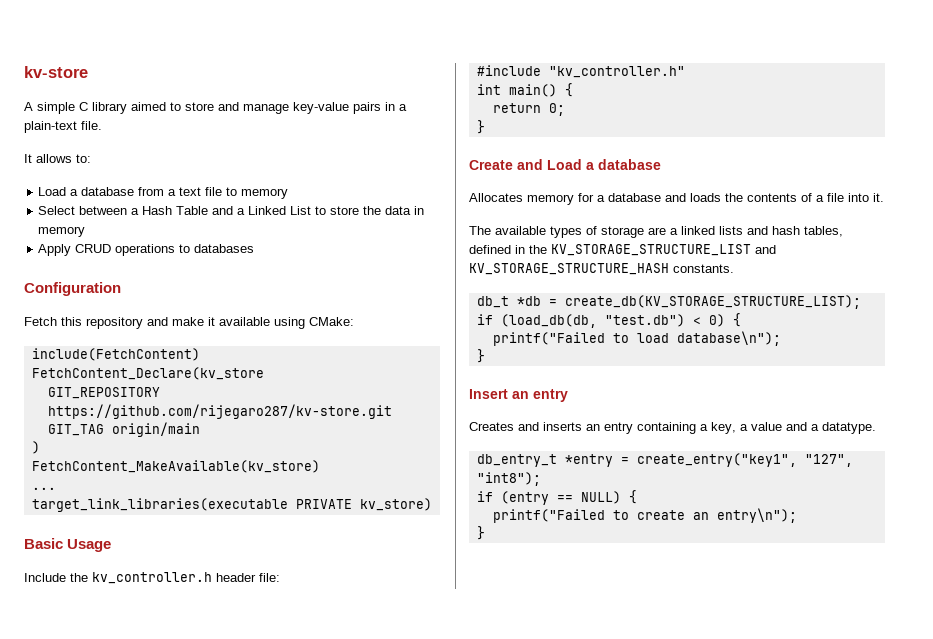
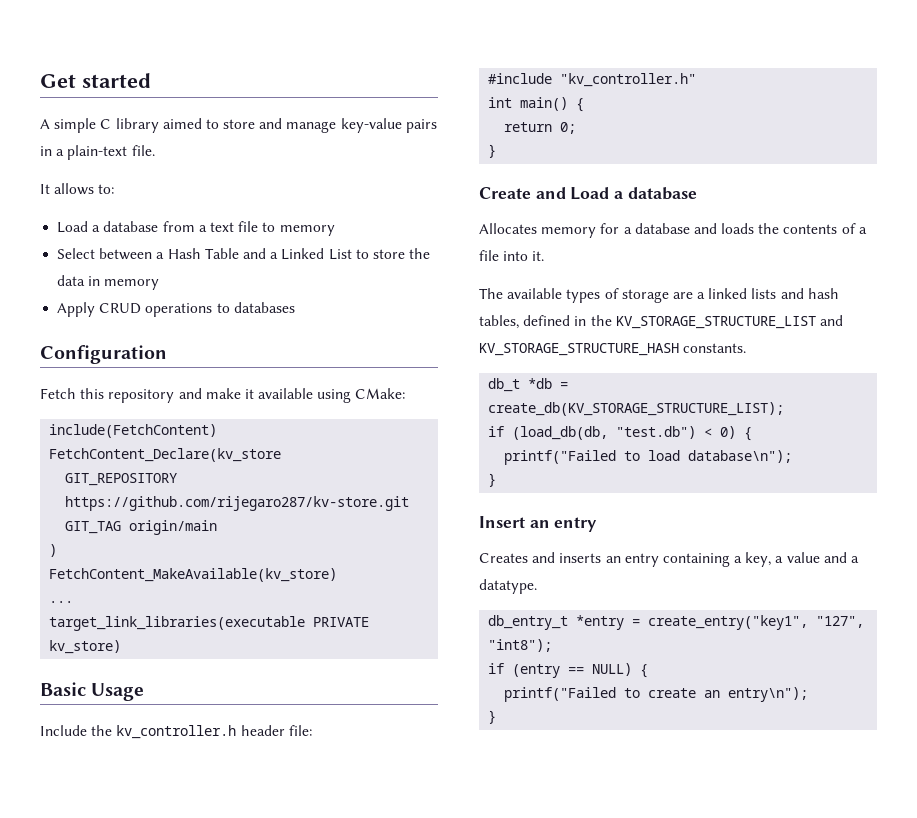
- kv-store
+ Get started

